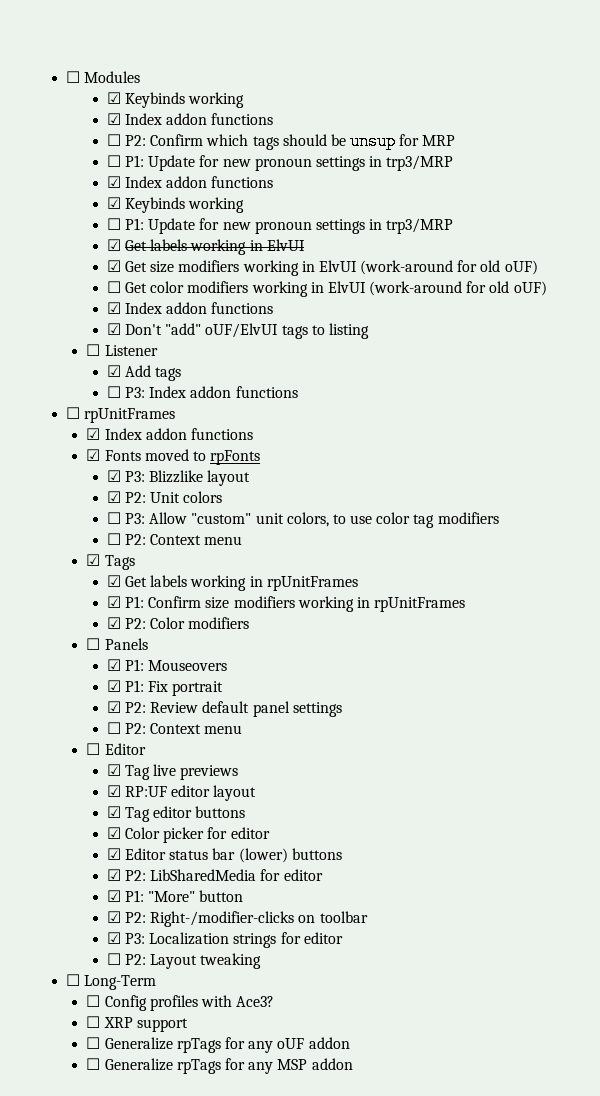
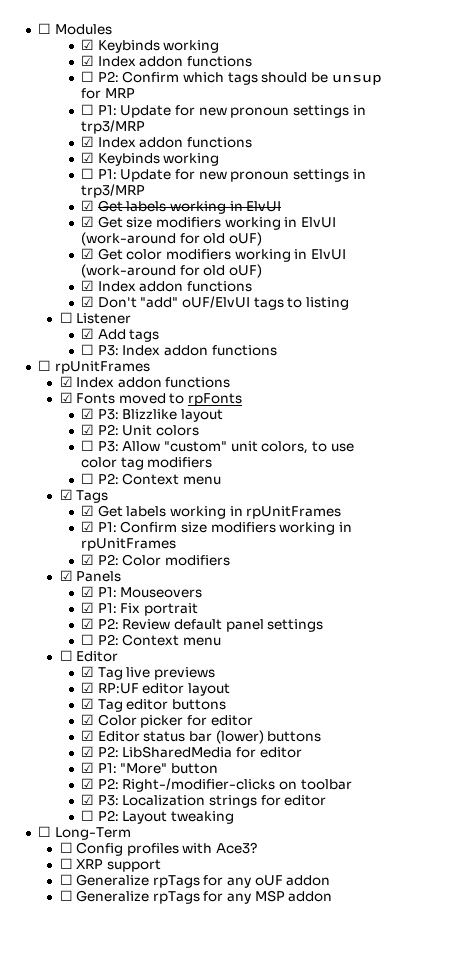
- ☐ Get color modifiers working in ElvUI (work-around for old oUF)
+ ☑ Get color modifiers working in ElvUI (work-around for old oUF)
- ☐ Panels
+ ☑ Panels

